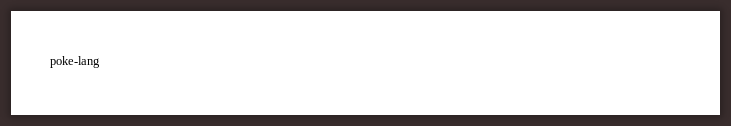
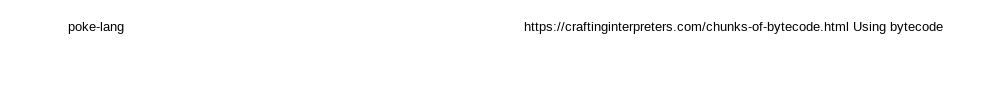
+ https://craftinginterpreters.com/chunks-of-bytecode.html Using bytecode

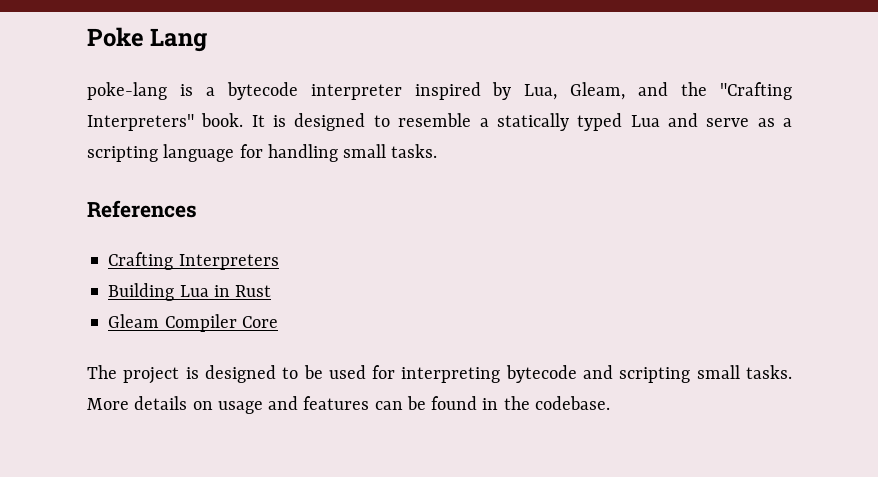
+ Poke Lang
- poke-lang
- https://craftinginterpreters.com/chunks-of-bytecode.html Using bytecode
+ poke-lang is a bytecode interpreter inspired by Lua, Gleam, and the "Crafting Interpreters" book. It is designed to resemble a statically typed Lua and serve as a scripting language for handling small tasks.
+ References
+ Crafting Interpreters
+ Building Lua in Rust
+ Gleam Compiler Core
+ The project is designed to be used for interpreting bytecode and scripting small tasks. More details on usage and features can be found in the codebase.

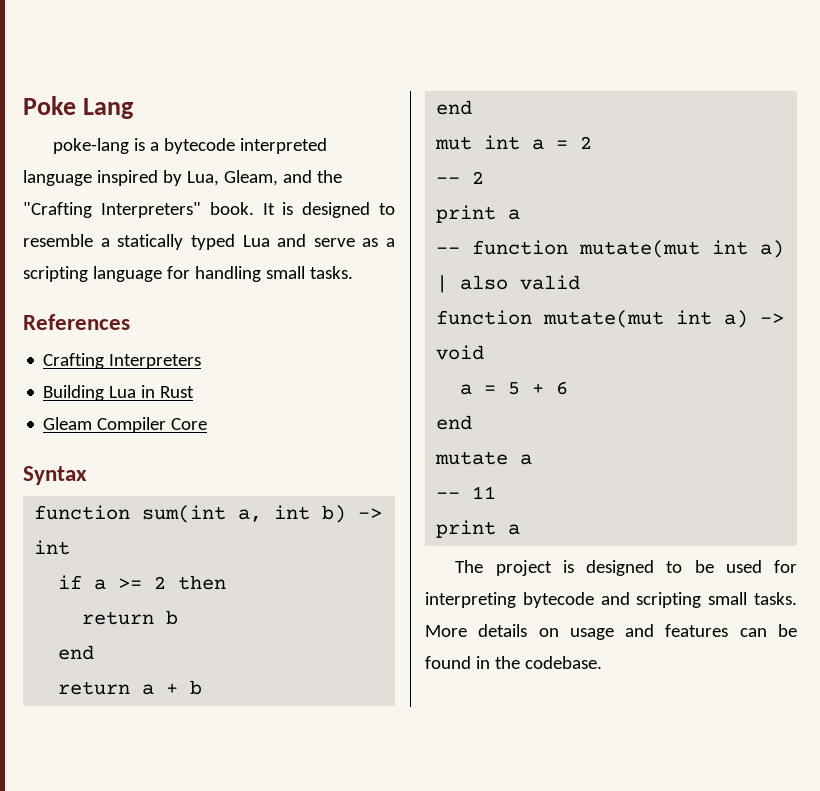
- poke-lang is a bytecode interpreter inspired by Lua, Gleam, and the "Crafting Interpreters" book.
+ poke-lang is a bytecode interpreted language inspired by Lua, Gleam, and the "Crafting Interpreters" book.
+ Syntax
+ function sum(int a, int b) -> int
+ if a >= 2 then
+ return b
+ end
+ return a + b
+ end
+ mut int a = 2
+ -- 2
+ print a
+ -- function mutate(mut int a) | also valid
+ function mutate(mut int a) -> void
+ a = 5 + 6
+ end
+ mutate a
+ -- 11
+ print a

